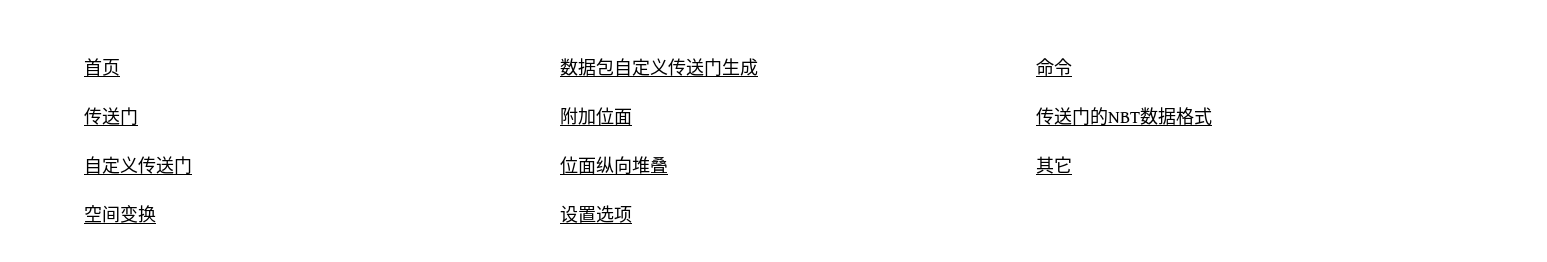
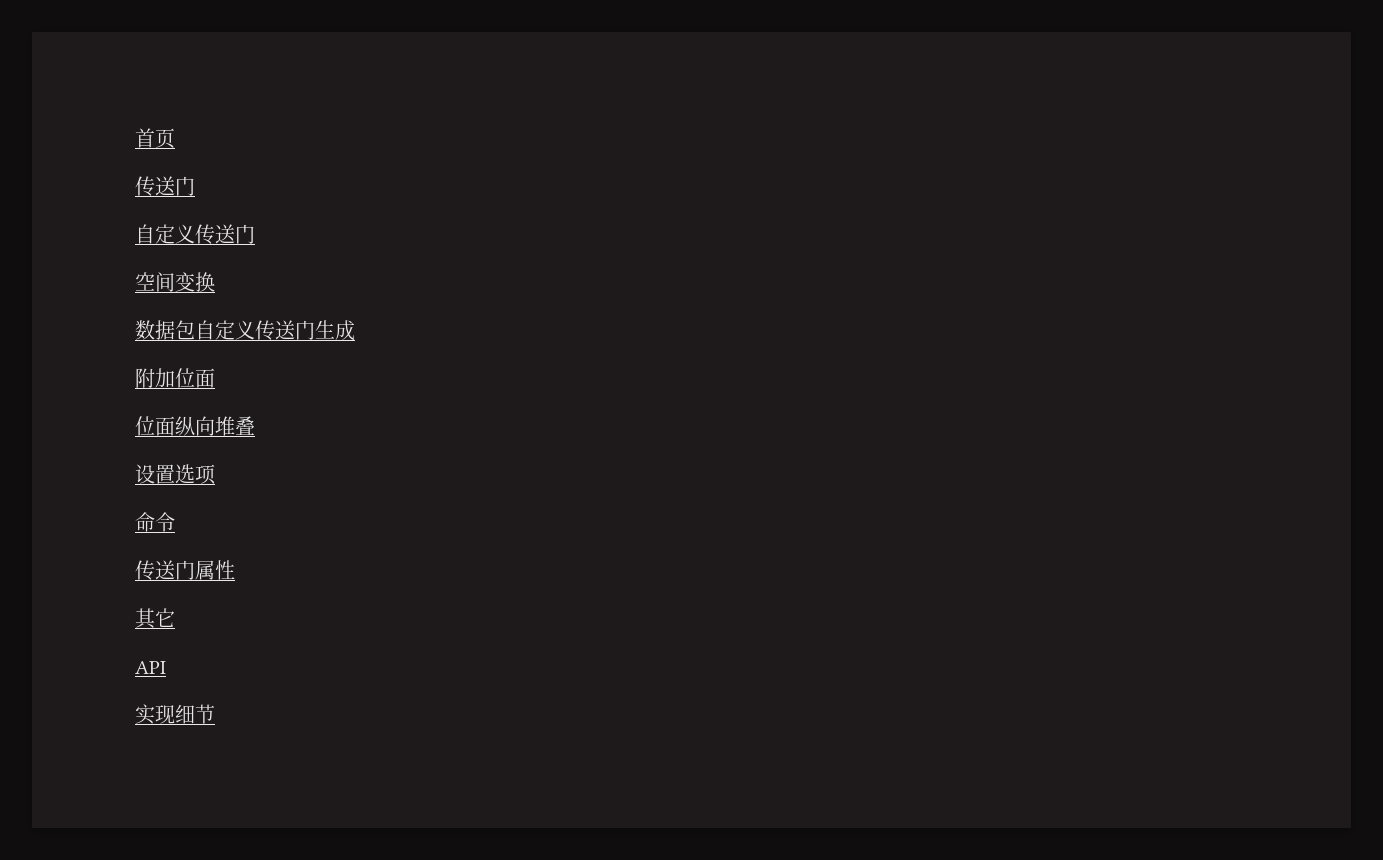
- 传送门的NBT数据格式
+ 传送门属性
  其它
+ API
+ 实现细节

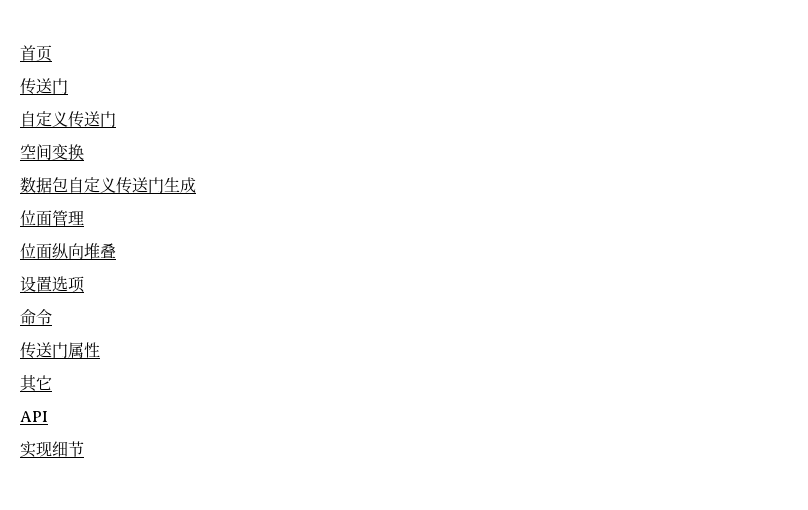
- 附加位面
+ 位面管理

